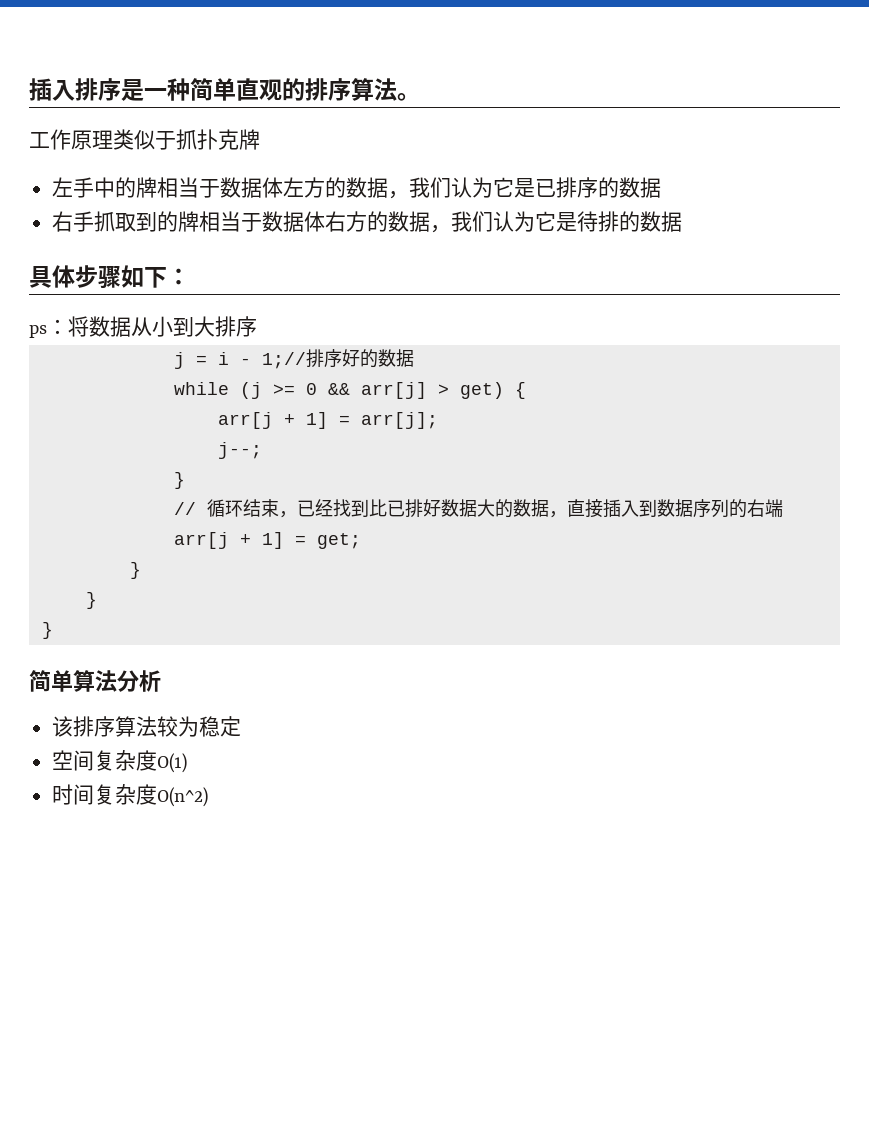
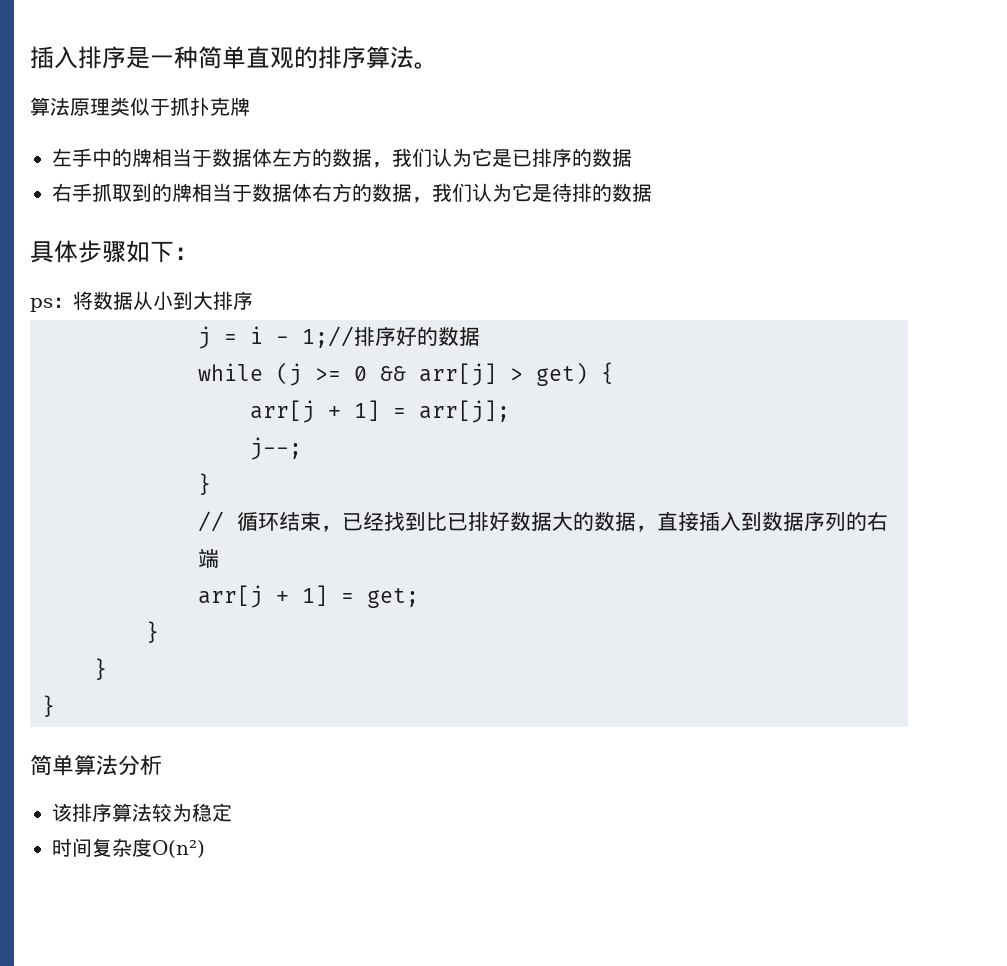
- 工作原理类似于抓扑克牌
+ 算法原理类似于抓扑克牌
- 空间复杂度O(1)
- 时间复杂度O(n^2)
+ 时间复杂度O(n²)

